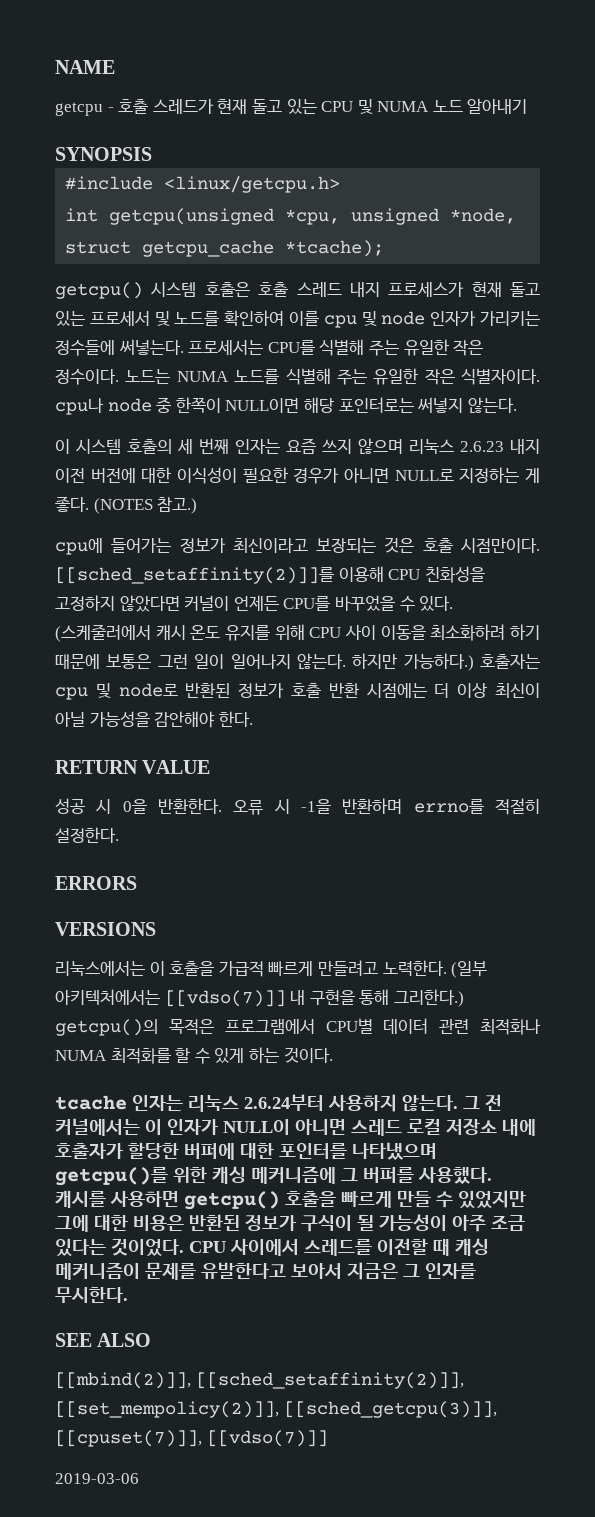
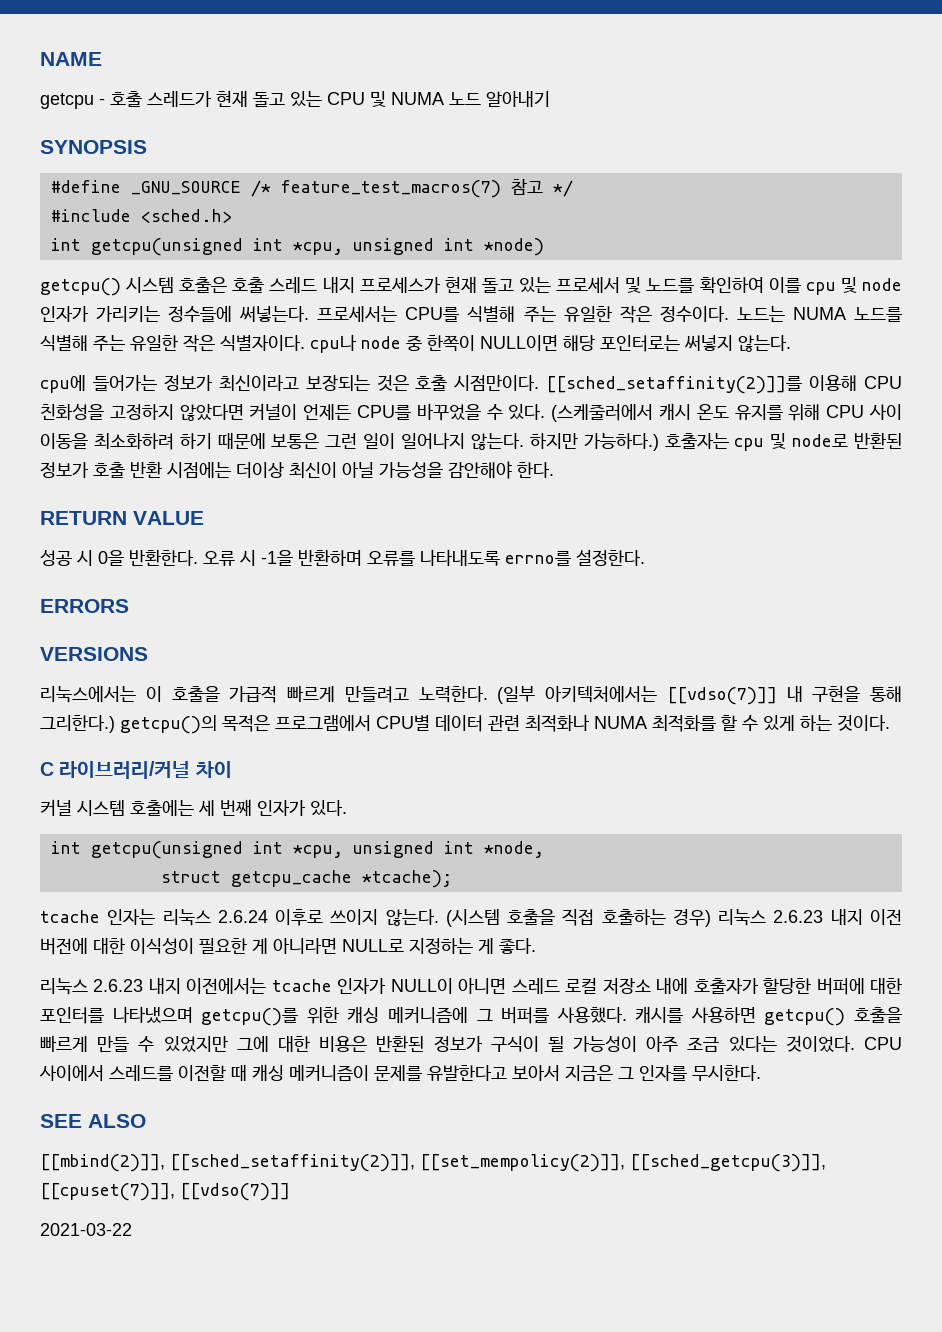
+ #define _GNU_SOURCE /* feature_test_macros(7) 참고 */
- #include <linux/getcpu.h>
- int getcpu(unsigned *cpu, unsigned *node, struct getcpu_cache *tcache);
+ #include <sched.h>
+ int getcpu(unsigned int *cpu, unsigned int *node)
- 이 시스템 호출의 세 번째 인자는 요즘 쓰지 않으며 리눅스 2.6.23 내지 이전 버전에 대한 이식성이 필요한 경우가 아니면 NULL로 지정하는 게 좋다. (NOTES 참고.)
- 호출자는 cpu 및 node로 반환된 정보가 호출 반환 시점에는 더 이상 최신이 아닐 가능성을 감안해야 한다.
+ 호출자는 cpu 및 node로 반환된 정보가 호출 반환 시점에는 더이상 최신이 아닐 가능성을 감안해야 한다.
- 오류 시 -1을 반환하며 errno를 적절히 설정한다.
+ 오류 시 -1을 반환하며 오류를 나타내도록 errno를 설정한다.
- tcache 인자는 리눅스 2.6.24부터 사용하지 않는다. 그 전 커널에서는 이 인자가 NULL이 아니면 스레드 로컬 저장소 내에 호출자가 할당한 버퍼에 대한 포인터를 나타냈으며 getcpu()를 위한 캐싱 메커니즘에 그 버퍼를 사용했다.
+ C 라이브러리/커널 차이
+ 커널 시스템 호출에는 세 번째 인자가 있다.
+ int getcpu(unsigned int *cpu, unsigned int *node,
+ struct getcpu_cache *tcache);
+ tcache 인자는 리눅스 2.6.24 이후로 쓰이지 않는다. (시스템 호출을 직접 호출하는 경우) 리눅스 2.6.23 내지 이전 버전에 대한 이식성이 필요한 게 아니라면 NULL로 지정하는 게 좋다.
+ 리눅스 2.6.23 내지 이전에서는 tcache 인자가 NULL이 아니면 스레드 로컬 저장소 내에 호출자가 할당한 버퍼에 대한 포인터를 나타냈으며 getcpu()를 위한 캐싱 메커니즘에 그 버퍼를 사용했다.
- 2019-03-06
+ 2021-03-22

